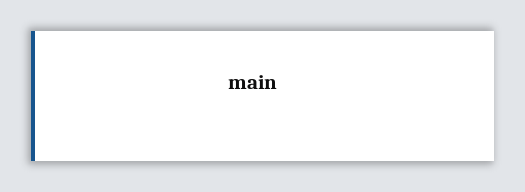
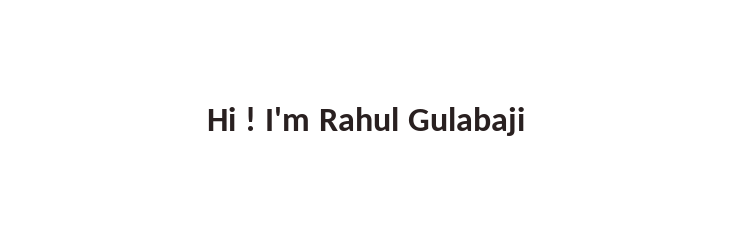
- main
+ Hi ! I'm Rahul Gulabaji

